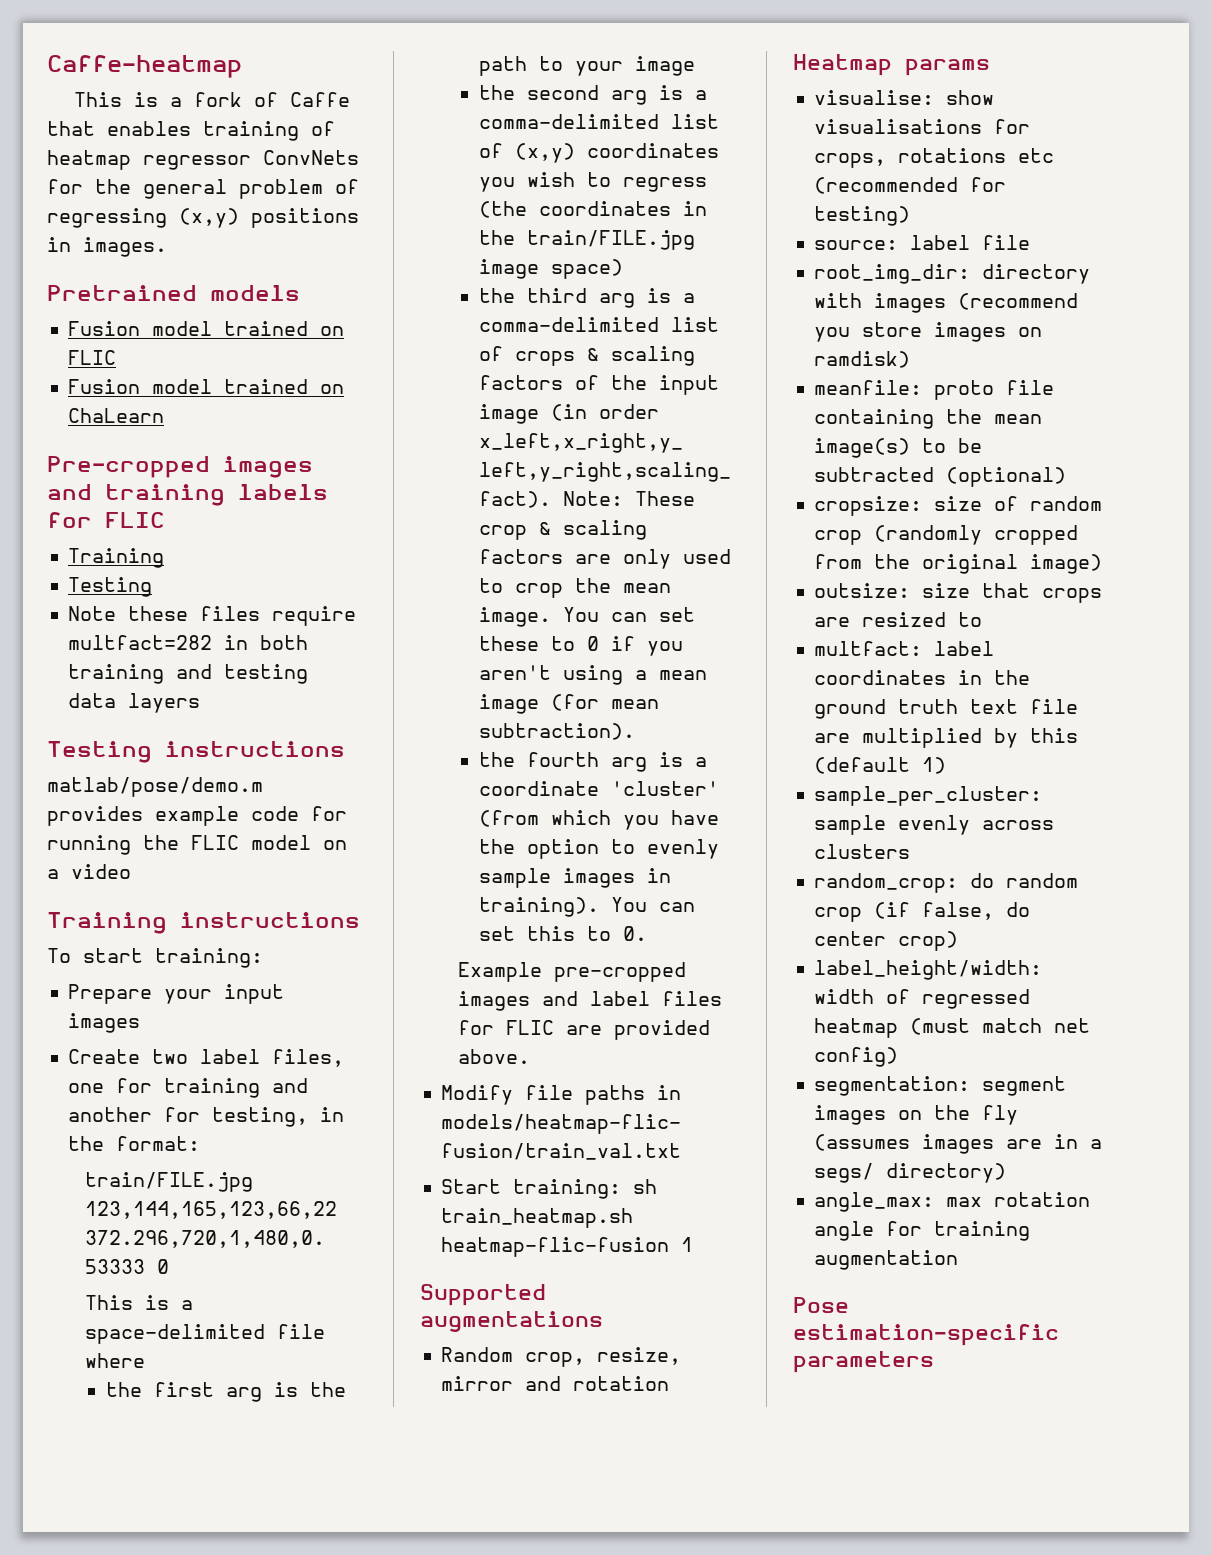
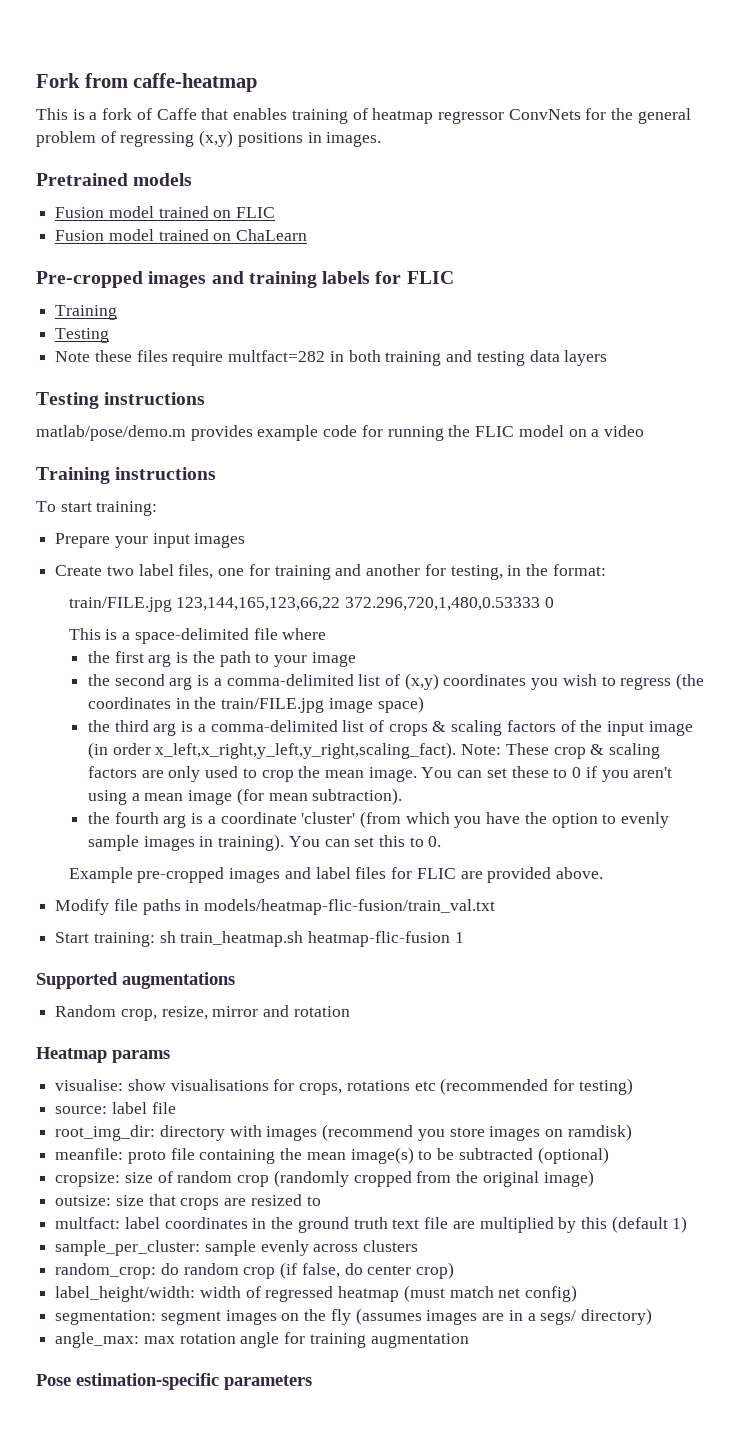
- Caffe-heatmap
+ Fork from caffe-heatmap

